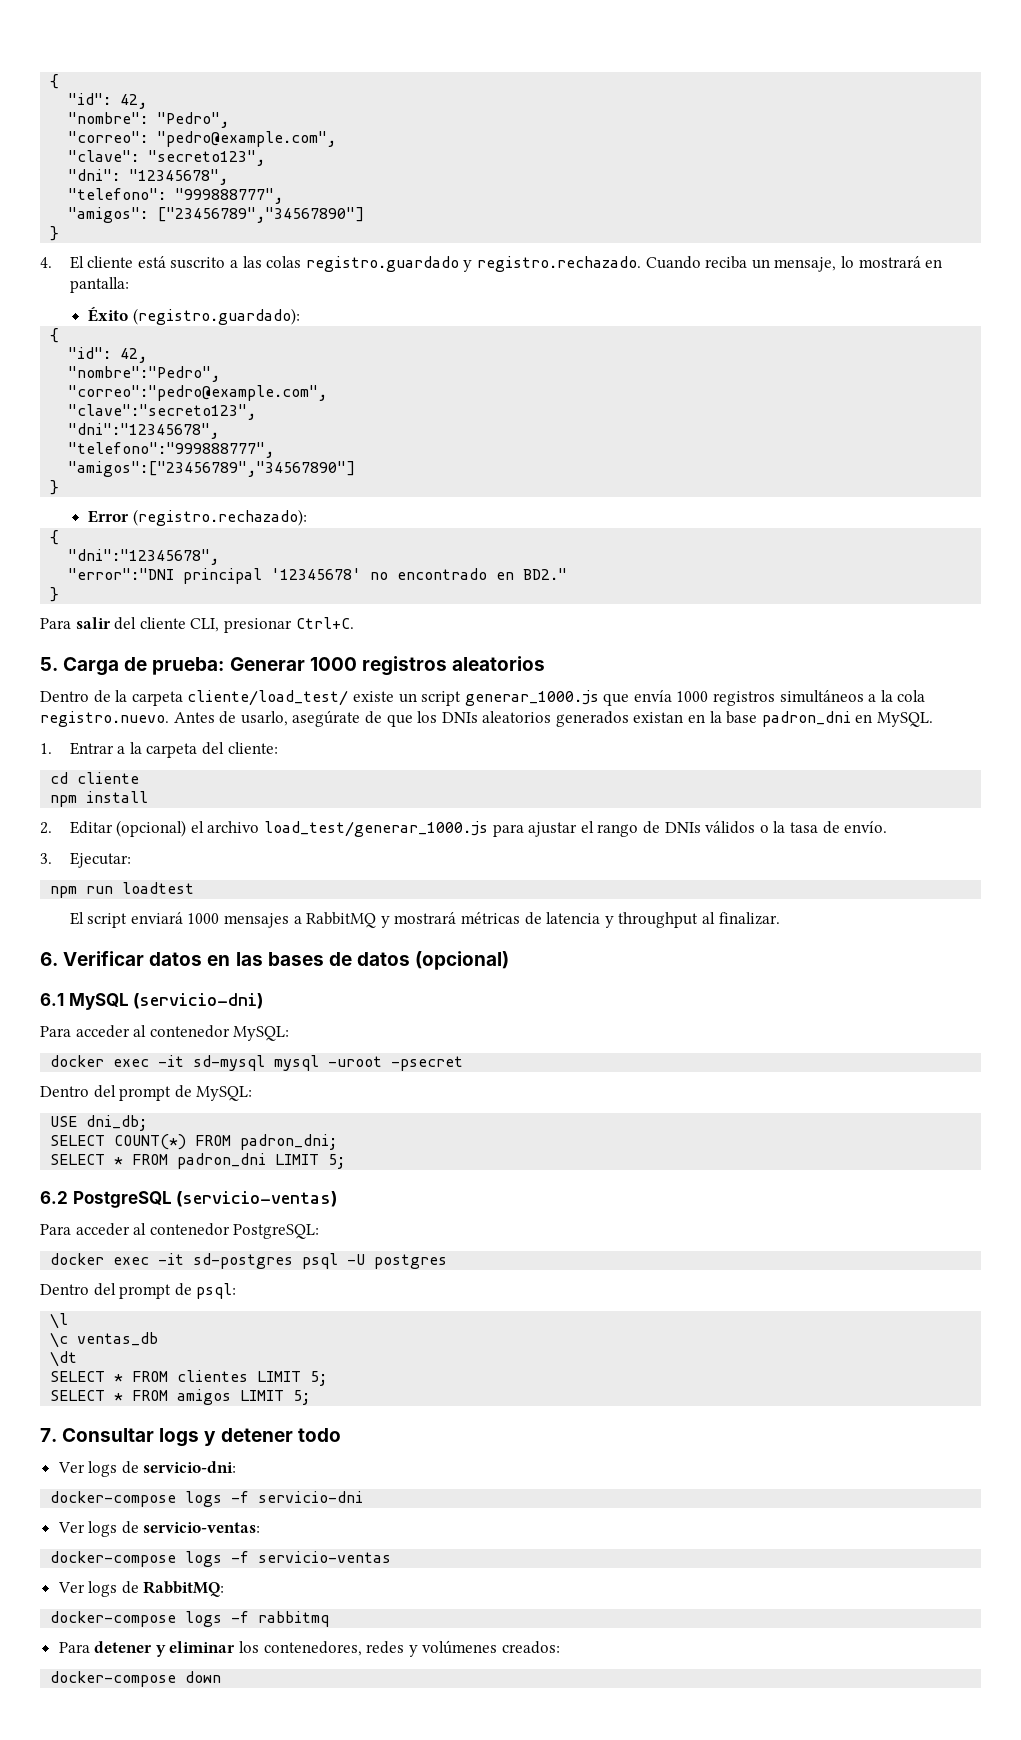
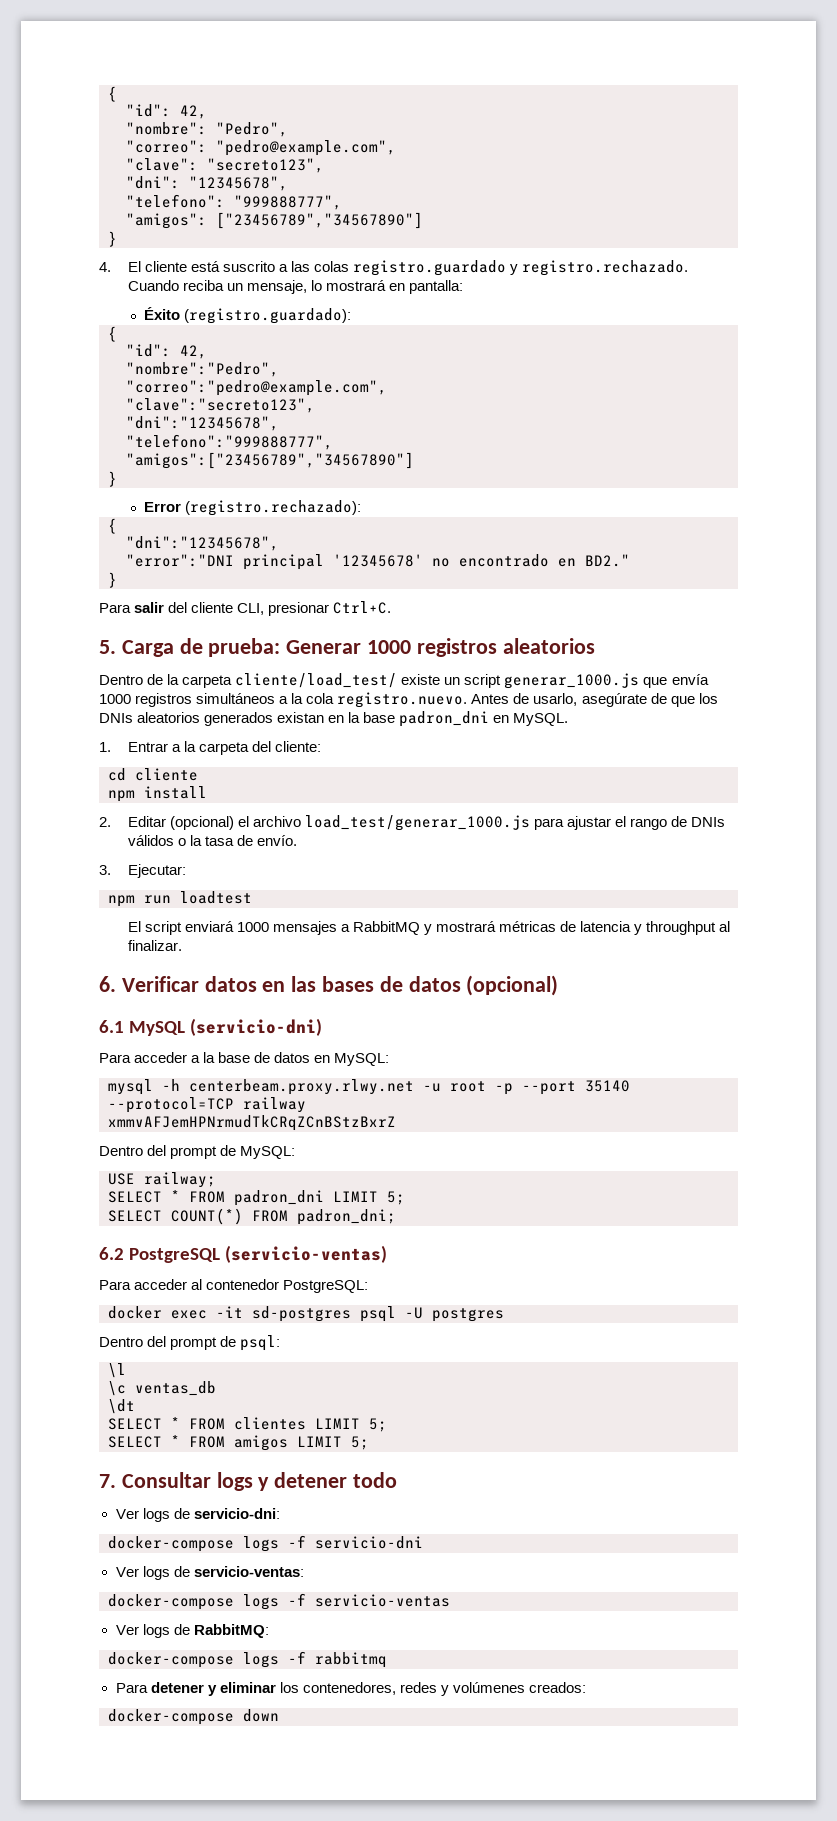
- Para acceder al contenedor MySQL:
- docker exec -it sd-mysql mysql -uroot -psecret
+ Para acceder a la base de datos en MySQL:
+ mysql -h centerbeam.proxy.rlwy.net -u root -p --port 35140 --protocol=TCP railway
+ xmmvAFJemHPNrmudTkCRqZCnBStzBxrZ
- USE dni_db;
- SELECT COUNT(*) FROM padron_dni;
+ USE railway;
+ SELECT COUNT(*) FROM padron_dni;

